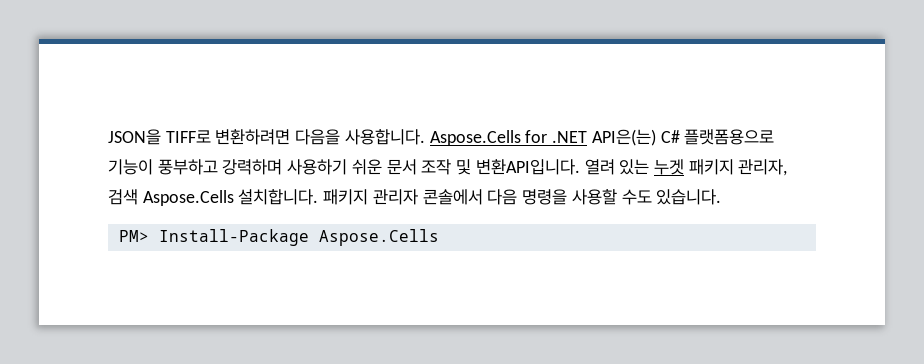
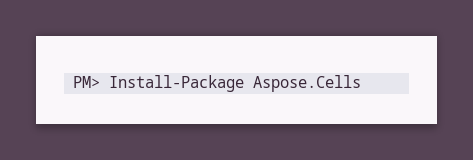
- JSON을 TIFF로 변환하려면 다음을 사용합니다. Aspose.Cells for .NET API은(는) C# 플랫폼용으로 기능이 풍부하고 강력하며 사용하기 쉬운 문서 조작 및 변환API입니다. 열려 있는 누겟 패키지 관리자, 검색 Aspose.Cells 설치합니다. 패키지 관리자 콘솔에서 다음 명령을 사용할 수도 있습니다.

